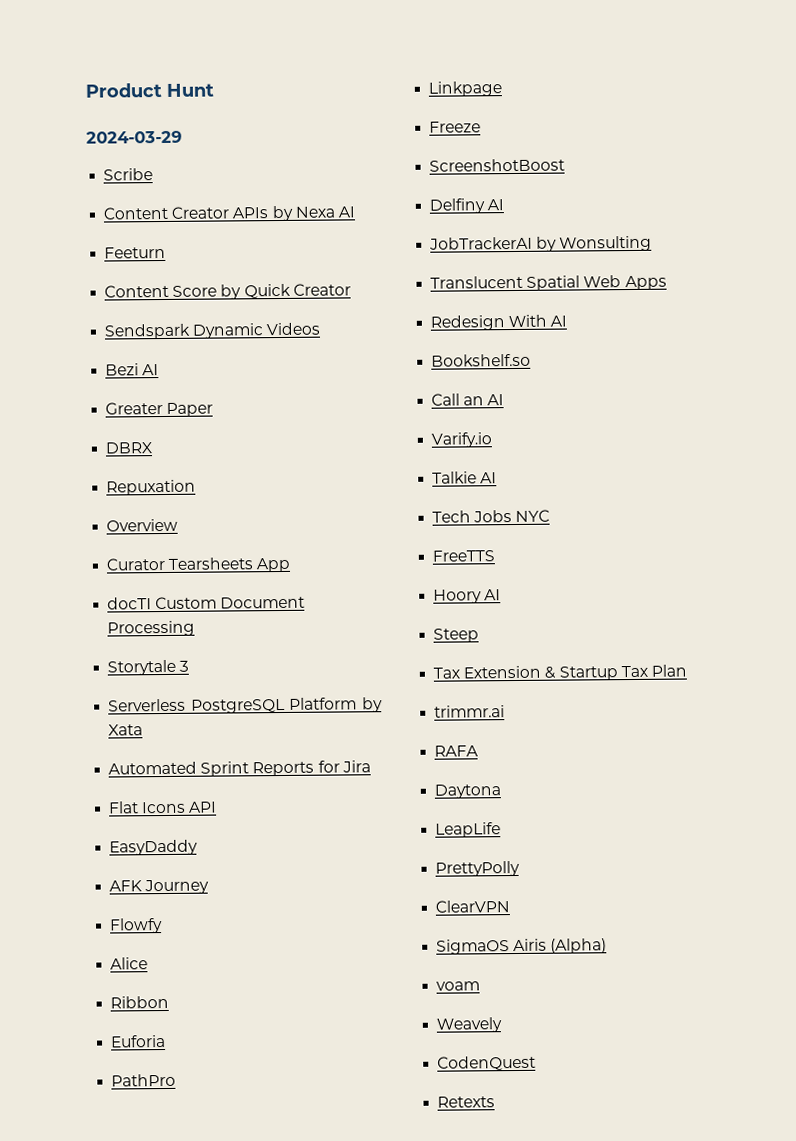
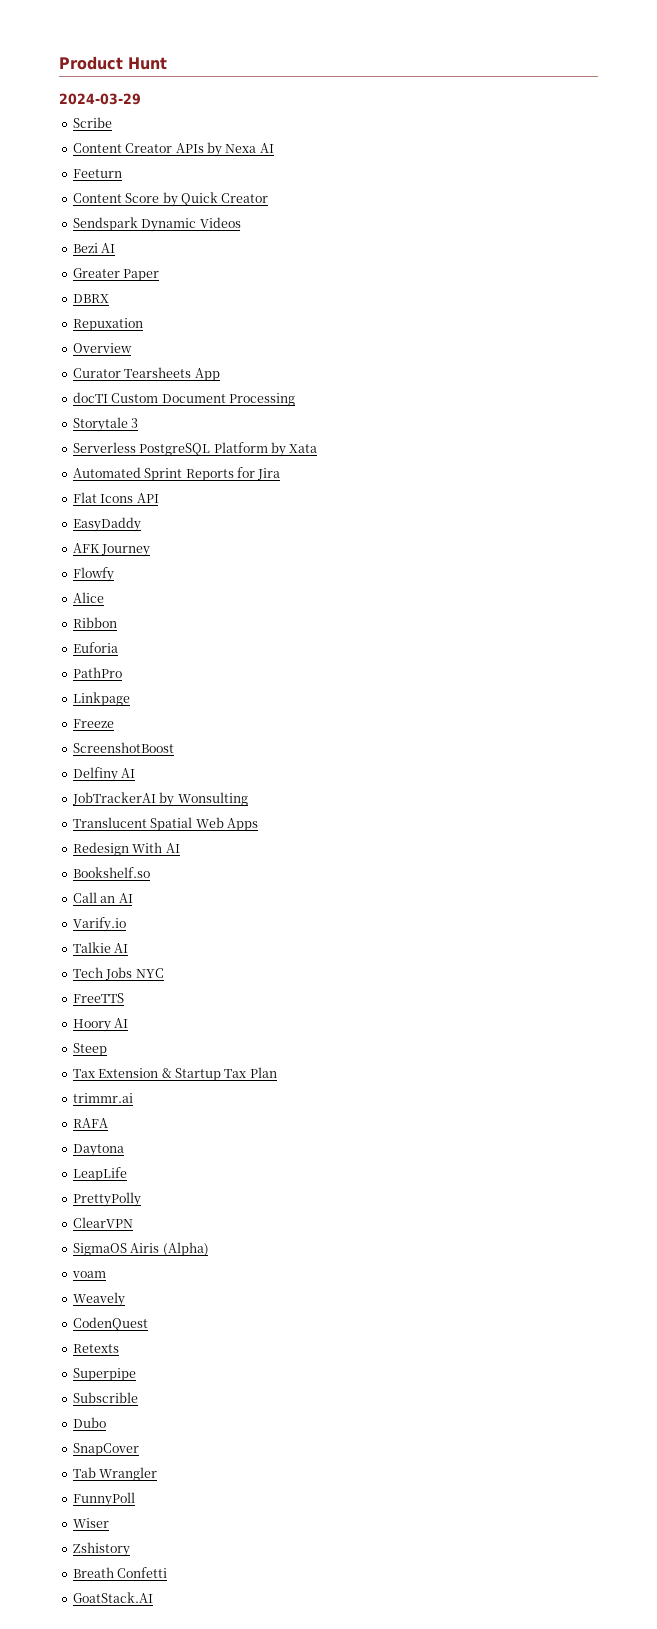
+ Superpipe
+ Subscrible
+ Dubo
+ SnapCover
+ Tab Wrangler
+ FunnyPoll
+ Wiser
+ Zshistory
+ Breath Confetti
+ GoatStack.AI

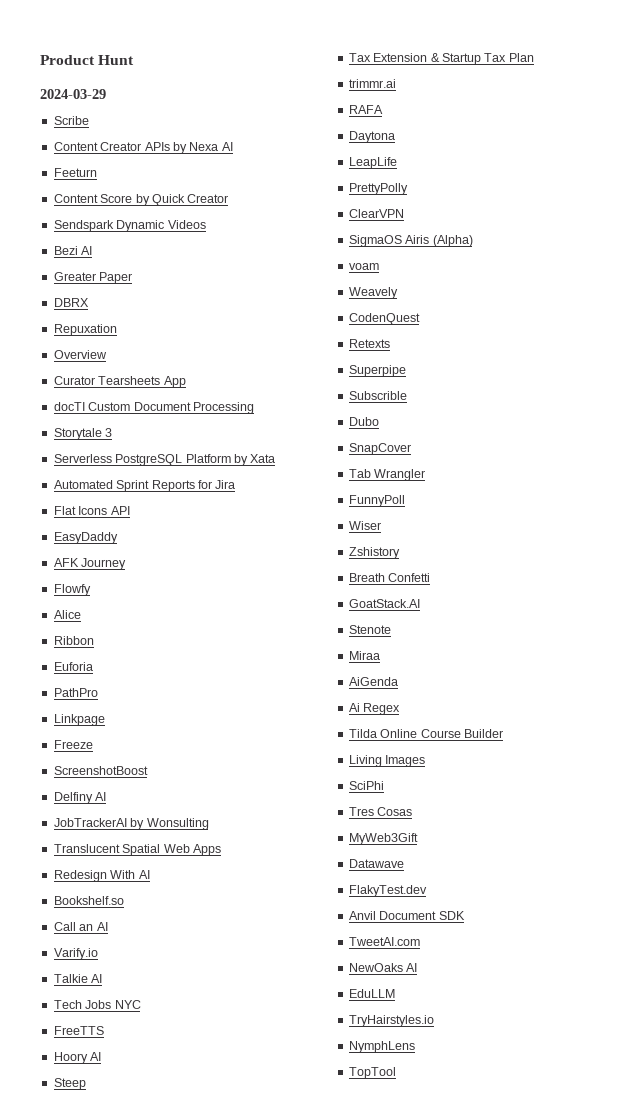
+ Stenote
+ Miraa
+ AiGenda
+ Ai Regex
+ Tilda Online Course Builder
+ Living Images
+ SciPhi
+ Tres Cosas
+ MyWeb3Gift
+ Datawave
+ FlakyTest.dev
+ Anvil Document SDK
+ TweetAI.com
+ NewOaks AI
+ EduLLM
+ TryHairstyles.io
+ NymphLens
+ TopTool

